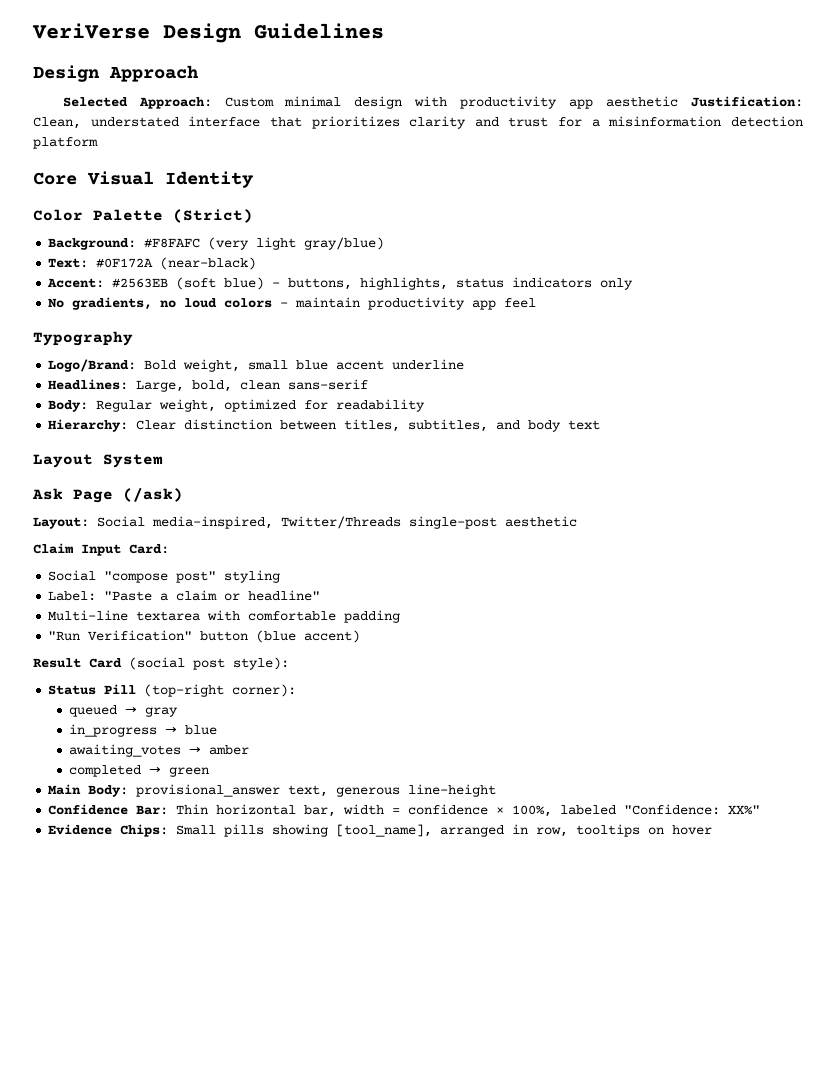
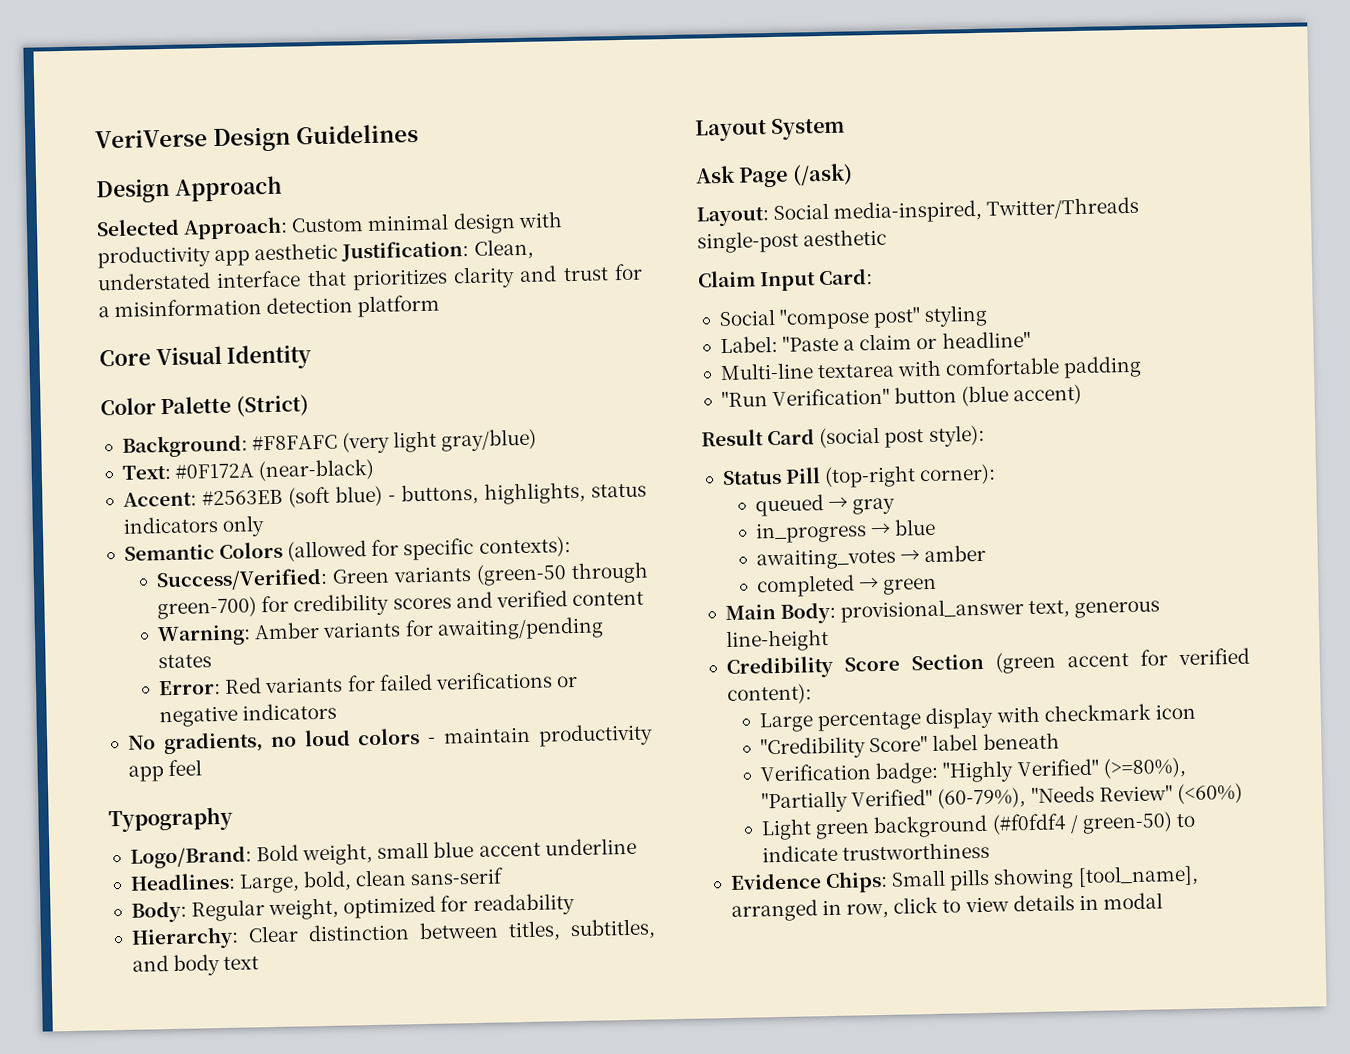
+ Semantic Colors (allowed for specific contexts):
+ Success/Verified: Green variants (green-50 through green-700) for credibility scores and verified content
+ Warning: Amber variants for awaiting/pending states
+ Error: Red variants for failed verifications or negative indicators
- Confidence Bar: Thin horizontal bar, width = confidence × 100%, labeled "Confidence: XX%"
+ Credibility Score Section (green accent for verified content):
+ Large percentage display with checkmark icon
+ "Credibility Score" label beneath
+ Verification badge: "Highly Verified" (>=80%), "Partially Verified" (60-79%), "Needs Review" (<60%)
+ Light green background (#f0fdf4 / green-50) to indicate trustworthiness
- Evidence Chips: Small pills showing [tool_name], arranged in row, tooltips on hover
+ Evidence Chips: Small pills showing [tool_name], arranged in row, click to view details in modal

